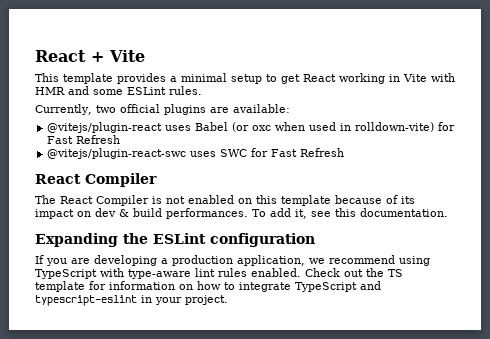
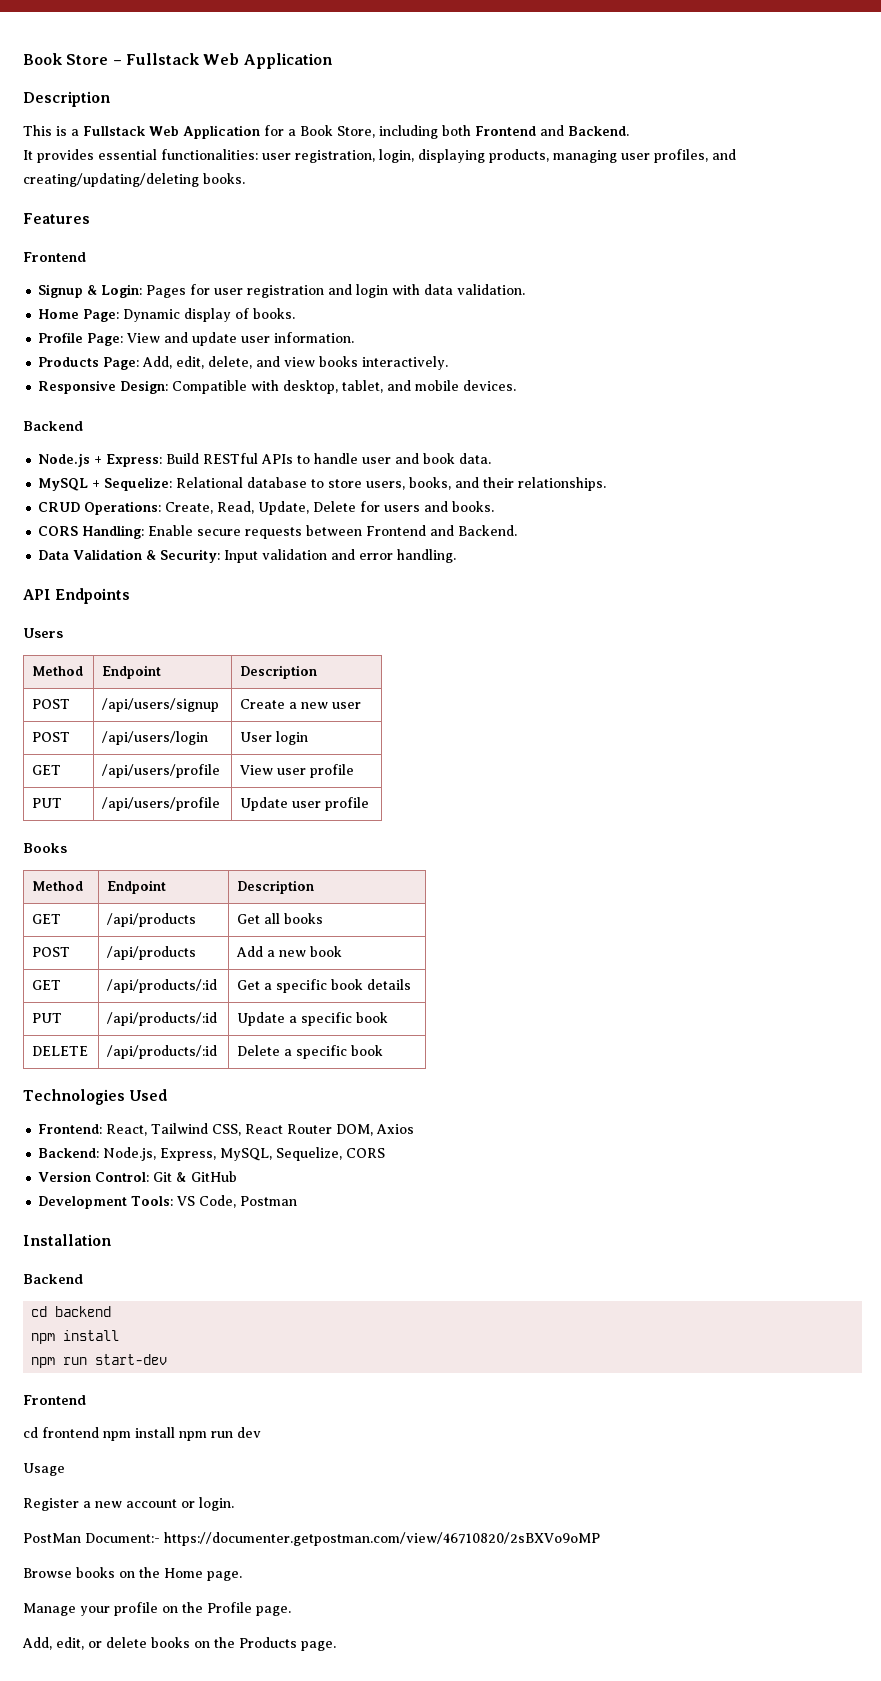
- React + Vite
- This template provides a minimal setup to get React working in Vite with HMR and some ESLint rules.
- Currently, two official plugins are available:
- @vitejs/plugin-react uses Babel (or oxc when used in rolldown-vite) for Fast Refresh
- @vitejs/plugin-react-swc uses SWC for Fast Refresh
- React Compiler
- The React Compiler is not enabled on this template because of its impact on dev & build performances. To add it, see this documentation.
- Expanding the ESLint configuration
- If you are developing a production application, we recommend using TypeScript with type-aware lint rules enabled. Check out the TS template for information on how to integrate TypeScript and typescript-eslint in your project.
+ Book Store – Fullstack Web Application
+ Description
+ This is a Fullstack Web Application for a Book Store, including both Frontend and Backend.
+ It provides essential functionalities: user registration, login, displaying products, managing user profiles, and creating/updating/deleting books.
+ Features
+ Frontend
+ Signup & Login: Pages for user registration and login with data validation.
+ Home Page: Dynamic display of books.
+ Profile Page: View and update user information.
+ Products Page: Add, edit, delete, and view books interactively.
+ Responsive Design: Compatible with desktop, tablet, and mobile devices.
+ Backend
+ Node.js + Express: Build RESTful APIs to handle user and book data.
+ MySQL + Sequelize: Relational database to store users, books, and their relationships.
+ CRUD Operations: Create, Read, Update, Delete for users and books.
+ CORS Handling: Enable secure requests between Frontend and Backend.
+ Data Validation & Security: Input validation and error handling.
+ API Endpoints
+ Users
+ Method | Endpoint | Description
+ POST | /api/users/signup | Create a new user
+ POST | /api/users/login | User login
+ GET | /api/users/profile | View user profile
+ PUT | /api/users/profile | Update user profile
+ Books
+ Method | Endpoint | Description
+ GET | /api/products | Get all books
+ POST | /api/products | Add a new book
+ GET | /api/products/:id | Get a specific book details
+ PUT | /api/products/:id | Update a specific book
+ DELETE | /api/products/:id | Delete a specific book
+ Technologies Used
+ Frontend: React, Tailwind CSS, React Router DOM, Axios
+ Backend: Node.js, Express, MySQL, Sequelize, CORS
+ Version Control: Git & GitHub
+ Development Tools: VS Code, Postman
+ Installation
+ Backend
+ cd backend
+ npm install
+ npm run start-dev
+ Frontend
+ cd frontend npm install npm run dev
+ Usage
+ Register a new account or login.
+ PostMan Document:- https://documenter.getpostman.com/view/46710820/2sBXVo9oMP
+ Browse books on the Home page.
+ Manage your profile on the Profile page.
+ Add, edit, or delete books on the Products page.

